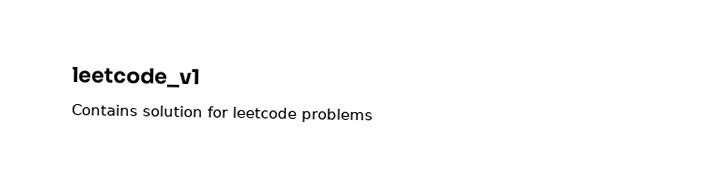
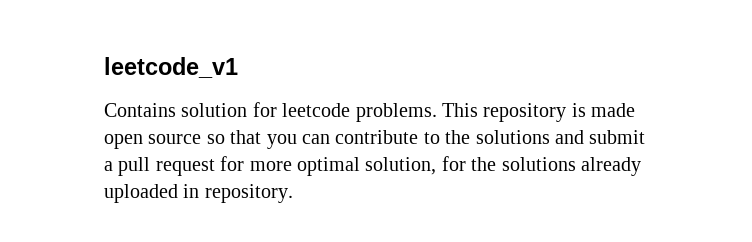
- Contains solution for leetcode problems
+ Contains solution for leetcode problems. This repository is made open source so that you can contribute to the solutions and submit a pull request for more optimal solution, for the solutions already uploaded in repository.

